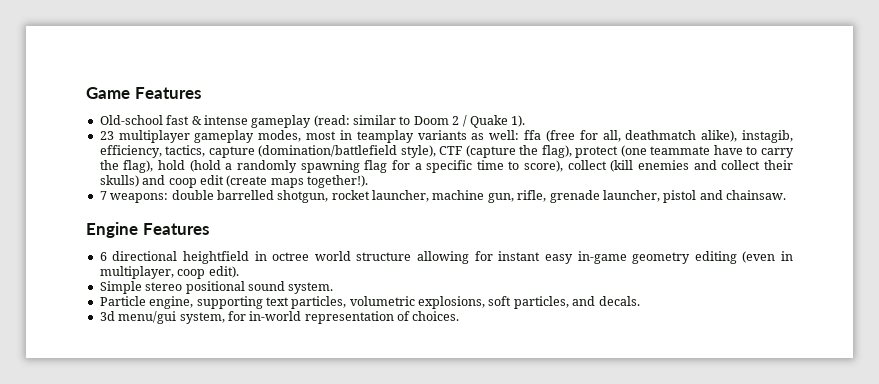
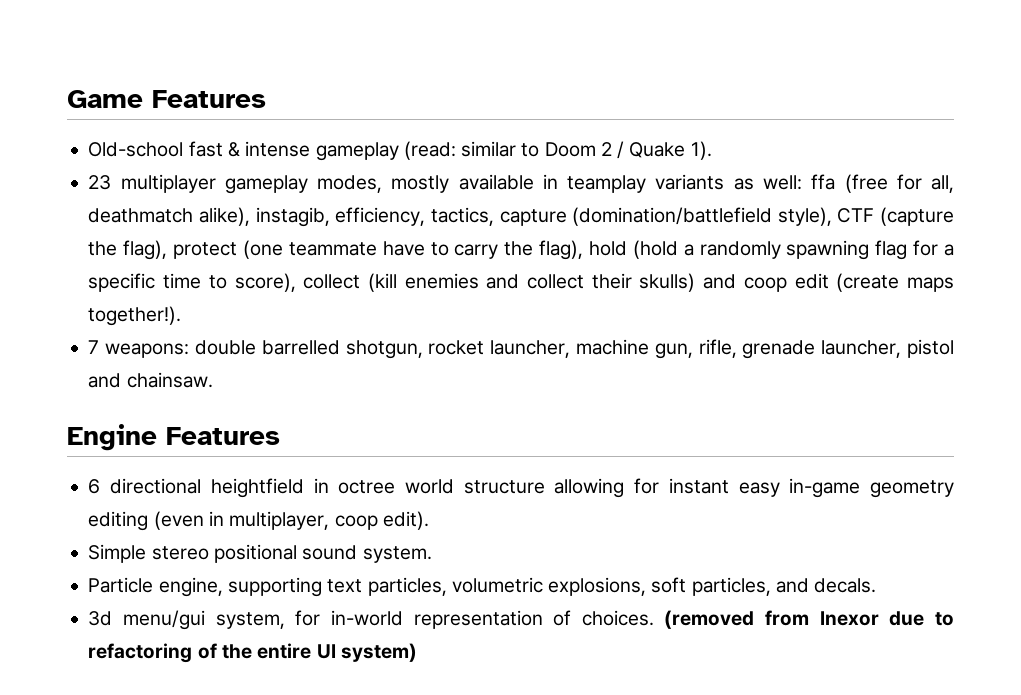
- 23 multiplayer gameplay modes, most in teamplay variants as well: ffa (free for all, deathmatch alike), instagib, efficiency, tactics, capture (domination/battlefield style), CTF (capture the flag), protect (one teammate have to carry the flag), hold (hold a randomly spawning flag for a specific time to score), collect (kill enemies and collect their skulls) and coop edit (create maps together!).
+ 23 multiplayer gameplay modes, mostly available in teamplay variants as well: ffa (free for all, deathmatch alike), instagib, efficiency, tactics, capture (domination/battlefield style), CTF (capture the flag), protect (one teammate have to carry the flag), hold (hold a randomly spawning flag for a specific time to score), collect (kill enemies and collect their skulls) and coop edit (create maps together!).
+ (removed from Inexor due to refactoring of the entire UI system)

